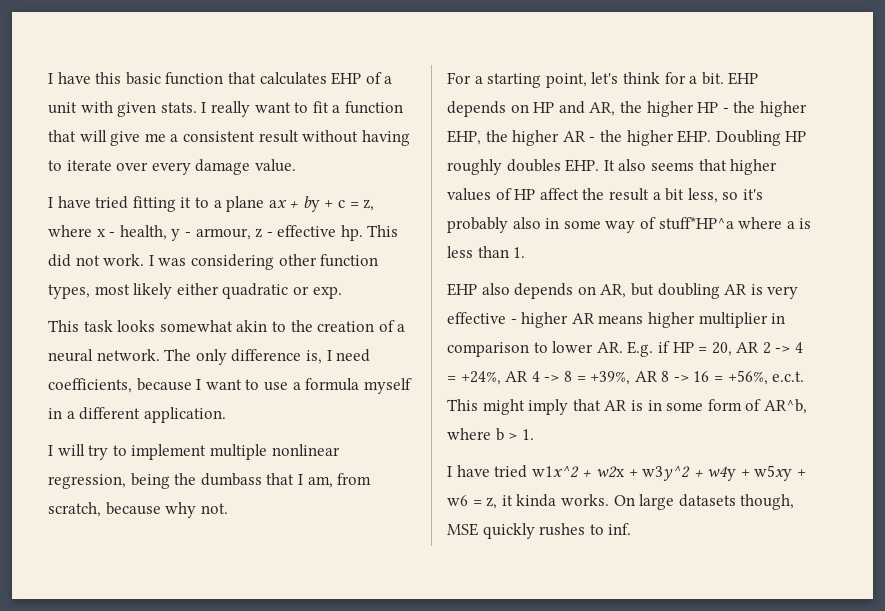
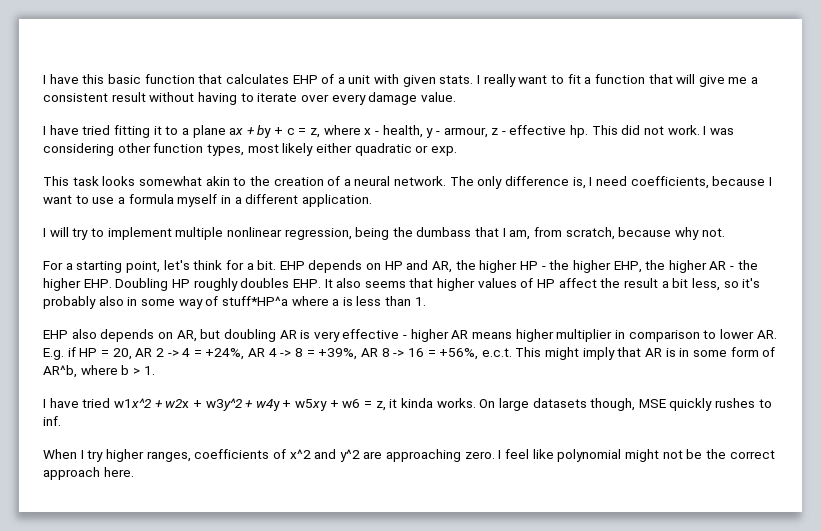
+ When I try higher ranges, coefficients of x^2 and y^2 are approaching zero. I feel like polynomial might not be the correct approach here.

